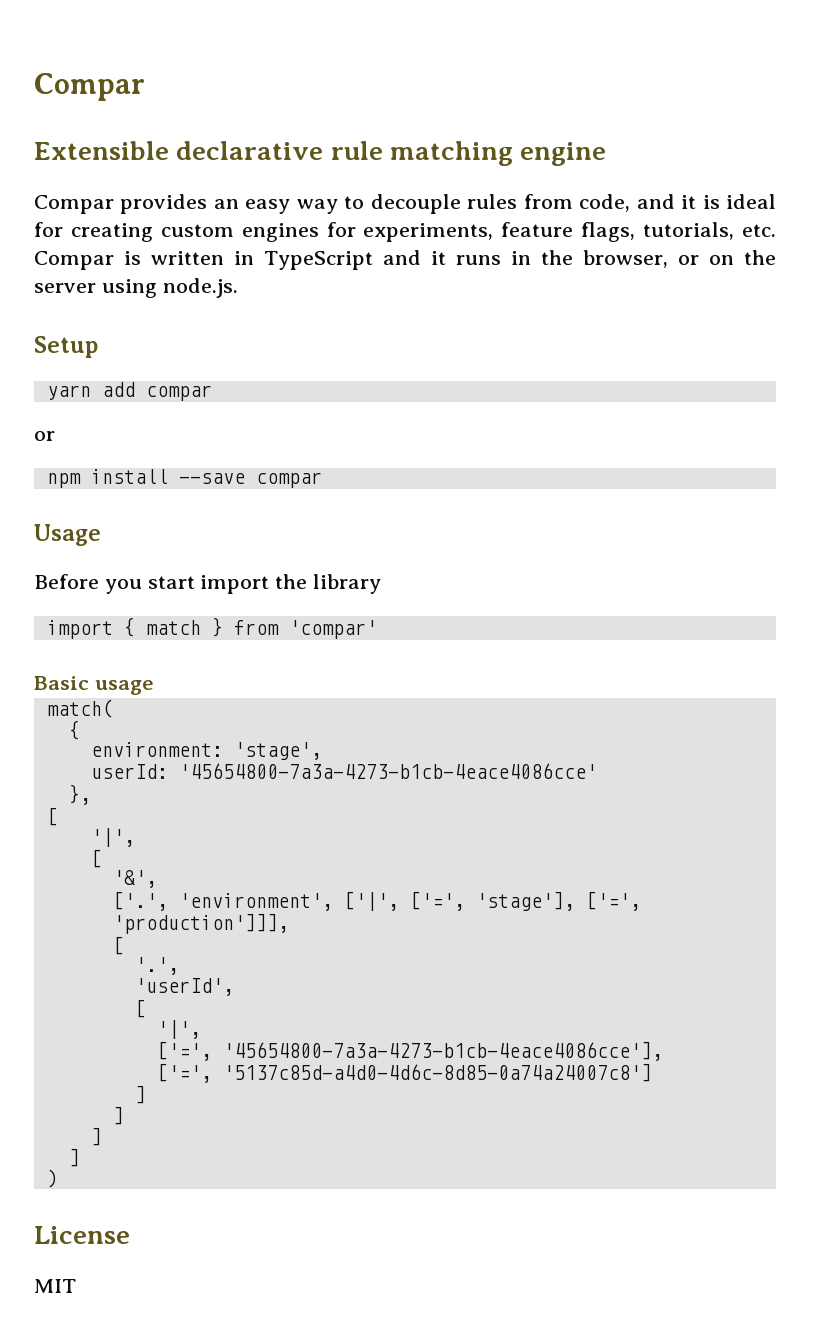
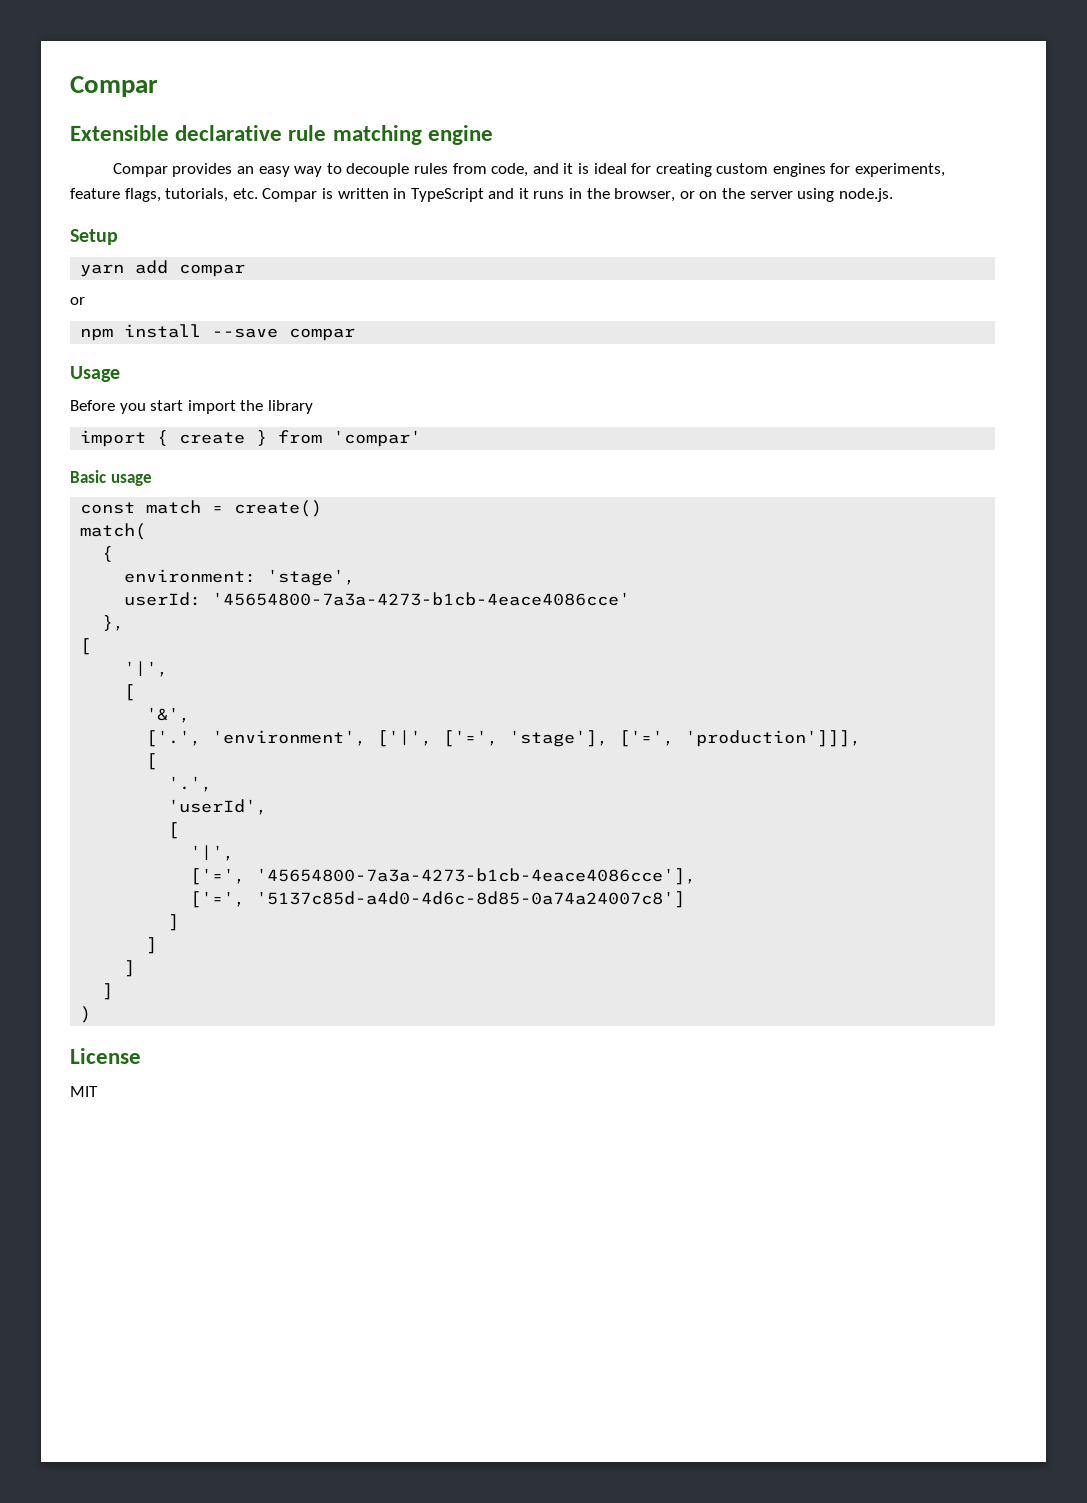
- import { match } from 'compar'
+ import { create } from 'compar'
+ const match = create()

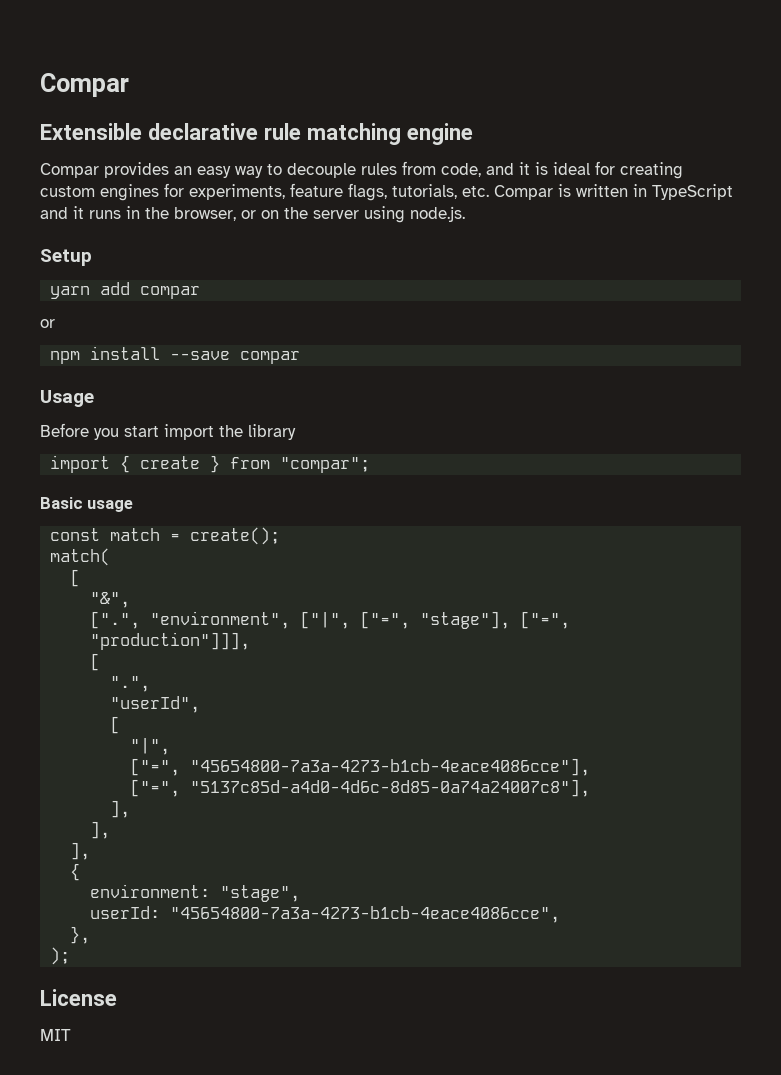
- import { create } from 'compar'
+ import { create } from "compar";
- const match = create()
+ const match = create();
  match(
+ [
+ "&",
+ [".", "environment", ["|", ["=", "stage"], ["=", "production"]]],
+ [
+ ".",
+ "userId",
+ [
+ "|",
+ ["=", "45654800-7a3a-4273-b1cb-4eace4086cce"],
+ ["=", "5137c85d-a4d0-4d6c-8d85-0a74a24007c8"],
+ ],
+ ],
+ ],
- environment: 'stage',
+ environment: "stage",
- userId: '45654800-7a3a-4273-b1cb-4eace4086cce'
+ userId: "45654800-7a3a-4273-b1cb-4eace4086cce",
  },
- [
- '|',
- [
- '&',
- ['.', 'environment', ['|', ['=', 'stage'], ['=', 'production']]],
- [
- '.',
- 'userId',
- [
- '|',
- ['=', '45654800-7a3a-4273-b1cb-4eace4086cce'],
- ['=', '5137c85d-a4d0-4d6c-8d85-0a74a24007c8']
- ]
- ]
- ]
- ]
- )
+ );

